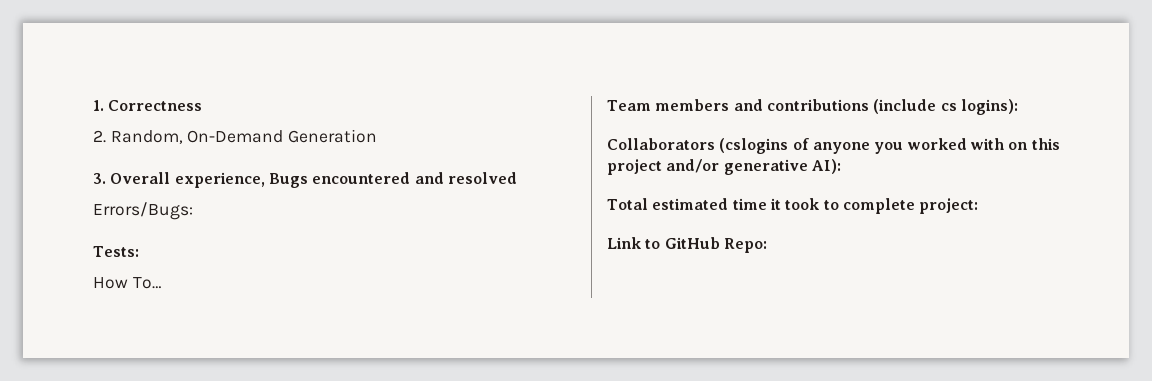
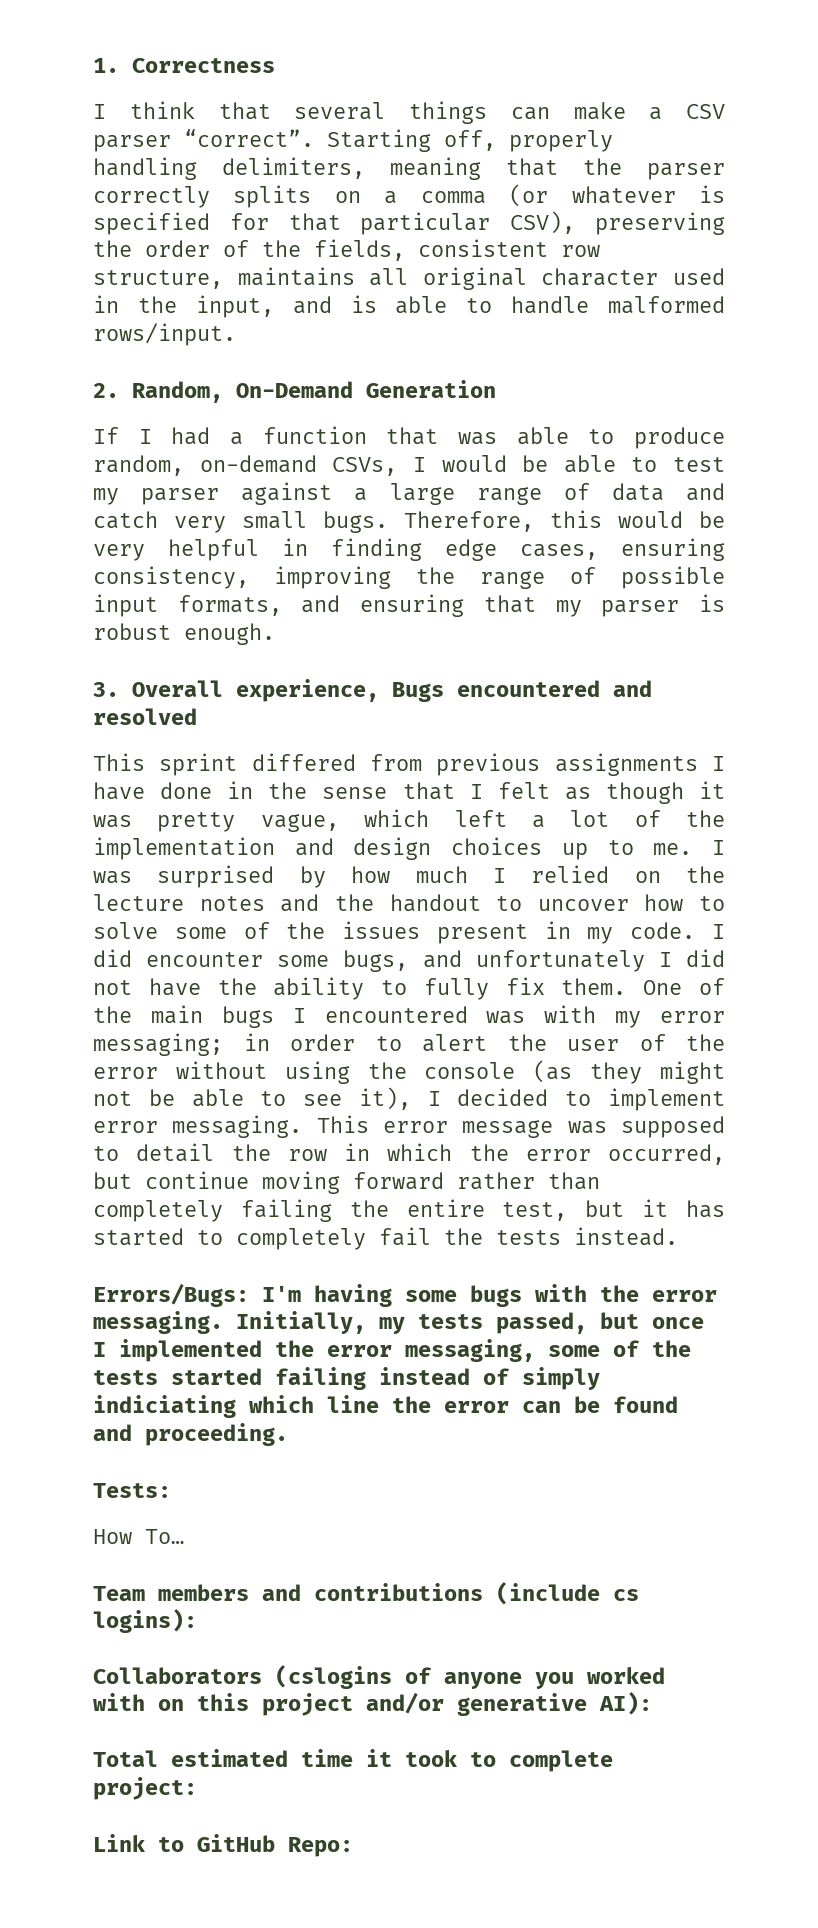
+ I think that several things can make a CSV parser “correct”. Starting off, properly handling delimiters, meaning that the parser correctly splits on a comma (or whatever is specified for that particular CSV), preserving the order of the fields, consistent row structure, maintains all original character used in the input, and is able to handle malformed rows/input.
  2. Random, On-Demand Generation
+ If I had a function that was able to produce random, on-demand CSVs, I would be able to test my parser against a large range of data and catch very small bugs. Therefore, this would be very helpful in finding edge cases, ensuring consistency, improving the range of possible input formats, and ensuring that my parser is robust enough.
- Errors/Bugs:
+ This sprint differed from previous assignments I have done in the sense that I felt as though it was pretty vague, which left a lot of the implementation and design choices up to me. I was surprised by how much I relied on the lecture notes and the handout to uncover how to solve some of the issues present in my code. I did encounter some bugs, and unfortunately I did not have the ability to fully fix them. One of the main bugs I encountered was with my error messaging; in order to alert the user of the error without using the console (as they might not be able to see it), I decided to implement error messaging. This error message was supposed to detail the row in which the error occurred, but continue moving forward rather than completely failing the entire test, but it has started to completely fail the tests instead.
+ Errors/Bugs: I'm having some bugs with the error messaging. Initially, my tests passed, but once I implemented the error messaging, some of the tests started failing instead of simply indiciating which line the error can be found and proceeding.

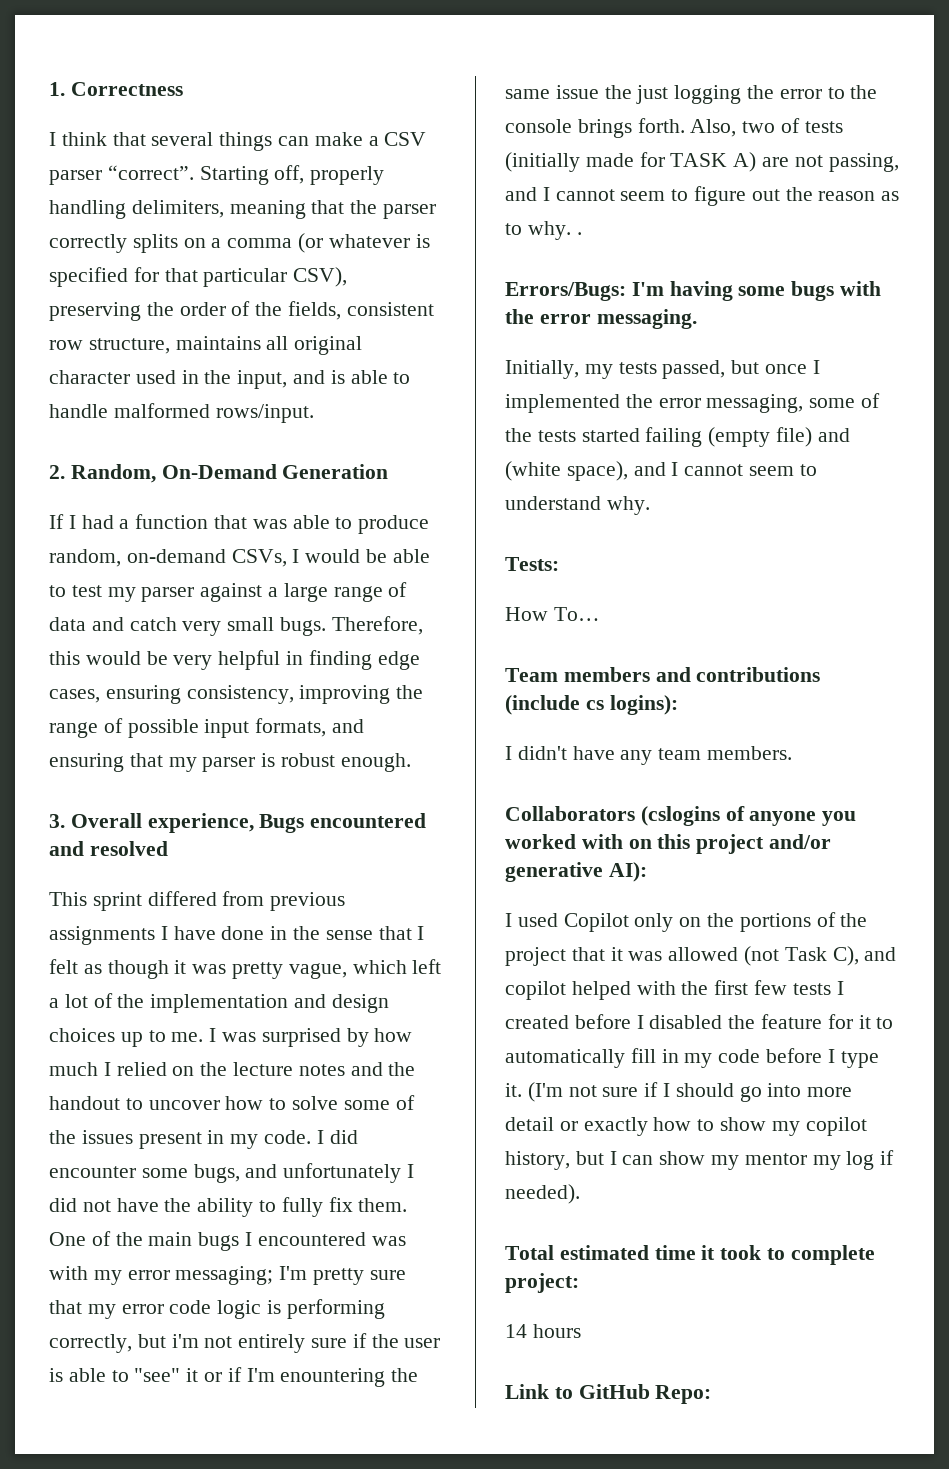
- One of the main bugs I encountered was with my error messaging; in order to alert the user of the error without using the console (as they might not be able to see it), I decided to implement error messaging. This error message was supposed to detail the row in which the error occurred, but continue moving forward rather than completely failing the entire test, but it has started to completely fail the tests instead.
+ One of the main bugs I encountered was with my error messaging; I'm pretty sure that my error code logic is performing correctly, but i'm not entirely sure if the user is able to "see" it or if I'm enountering the same issue the just logging the error to the console brings forth. Also, two of tests (initially made for TASK A) are not passing, and I cannot seem to figure out the reason as to why. .
- Errors/Bugs: I'm having some bugs with the error messaging. Initially, my tests passed, but once I implemented the error messaging, some of the tests started failing instead of simply indiciating which line the error can be found and proceeding.
+ Errors/Bugs: I'm having some bugs with the error messaging.
+ Initially, my tests passed, but once I implemented the error messaging, some of the tests started failing (empty file) and (white space), and I cannot seem to understand why.
+ I didn't have any team members.
+ I used Copilot only on the portions of the project that it was allowed (not Task C), and copilot helped with the first few tests I created before I disabled the feature for it to automatically fill in my code before I type it. (I'm not sure if I should go into more detail or exactly how to show my copilot history, but I can show my mentor my log if needed).
+ 14 hours

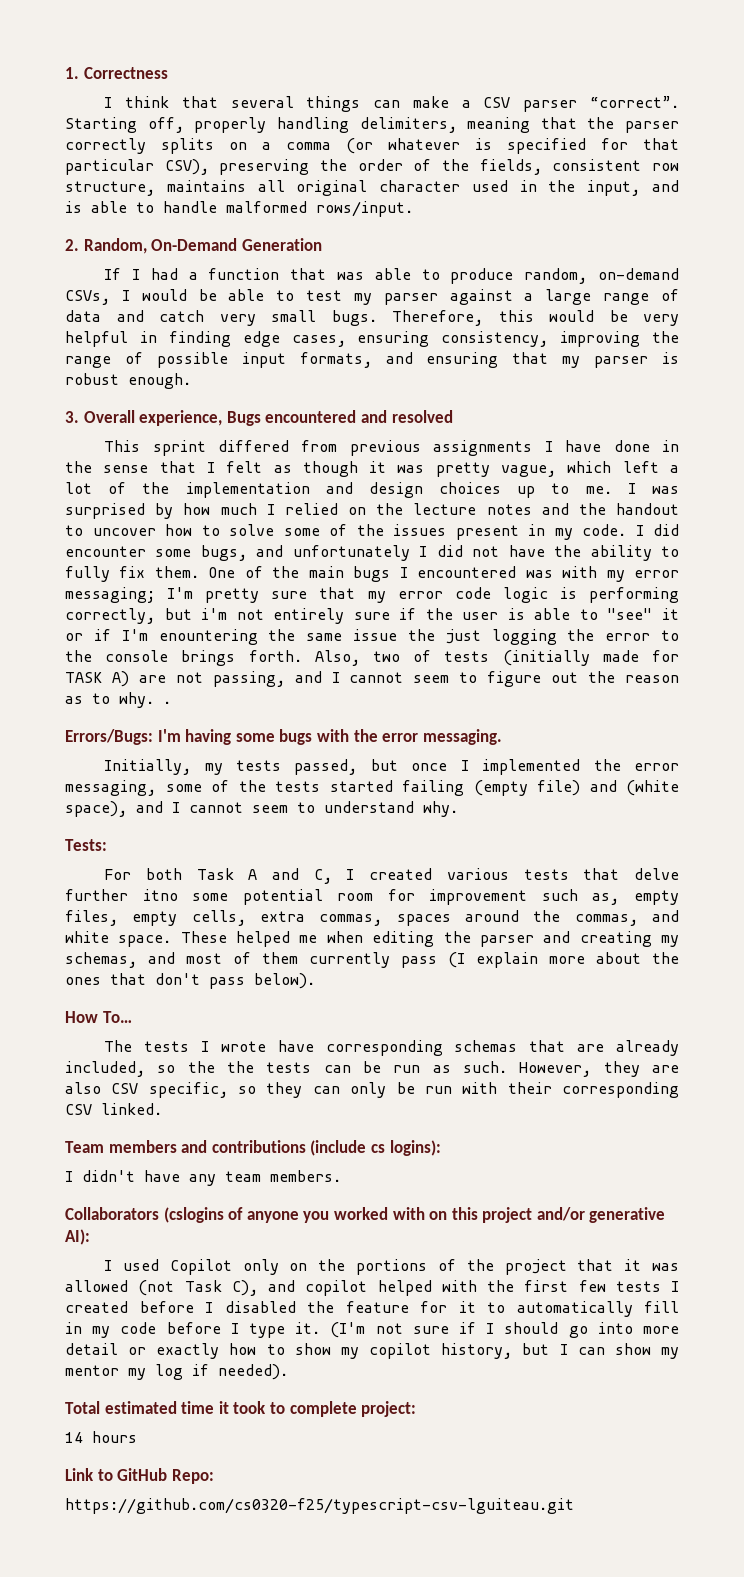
+ For both Task A and C, I created various tests that delve further itno some potential room for improvement such as, empty files, empty cells, extra commas, spaces around the commas, and white space. These helped me when editing the parser and creating my schemas, and most of them currently pass (I explain more about the ones that don't pass below).
  How To…
+ The tests I wrote have corresponding schemas that are already included, so the the tests can be run as such. However, they are also CSV specific, so they can only be run with their corresponding CSV linked.
+ https://github.com/cs0320-f25/typescript-csv-lguiteau.git

